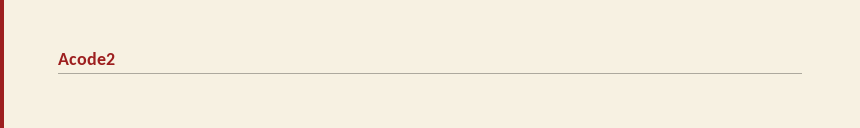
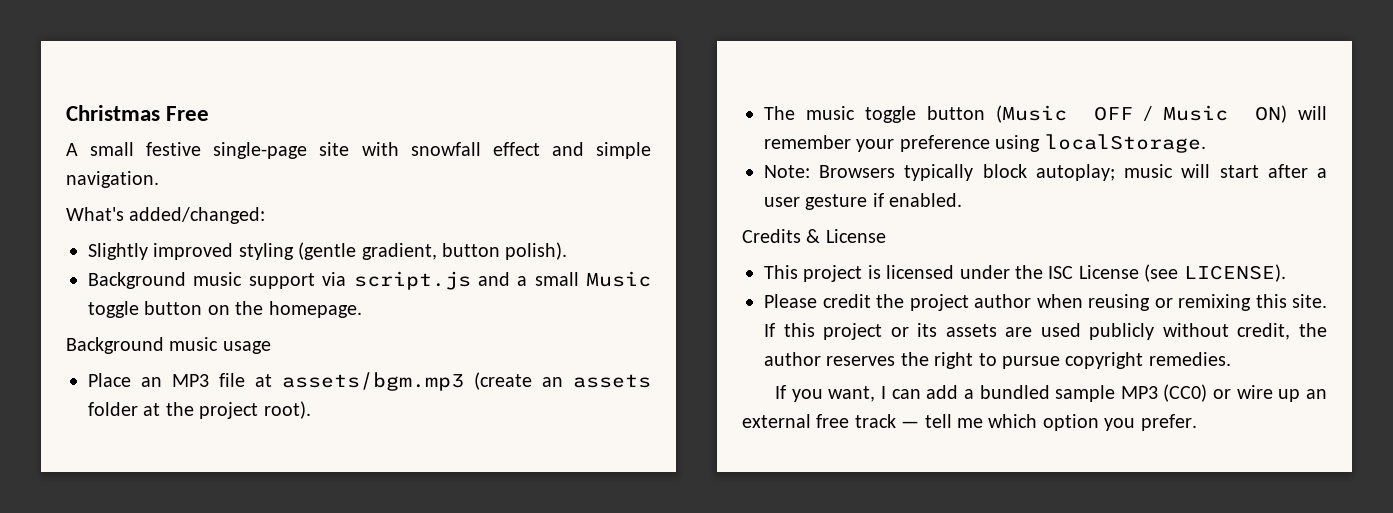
- Acode2
+ Christmas Free
+ A small festive single-page site with snowfall effect and simple navigation.
+ What's added/changed:
+ Slightly improved styling (gentle gradient, button polish).
+ Background music support via script.js and a small Music toggle button on the homepage.
+ Background music usage
+ Place an MP3 file at assets/bgm.mp3 (create an assets folder at the project root).
+ The music toggle button (Music OFF / Music ON) will remember your preference using localStorage.
+ Note: Browsers typically block autoplay; music will start after a user gesture if enabled.
+ Credits & License
+ This project is licensed under the ISC License (see LICENSE).
+ Please credit the project author when reusing or remixing this site. If this project or its assets are used publicly without credit, the author reserves the right to pursue copyright remedies.
+ If you want, I can add a bundled sample MP3 (CC0) or wire up an external free track — tell me which option you prefer.

